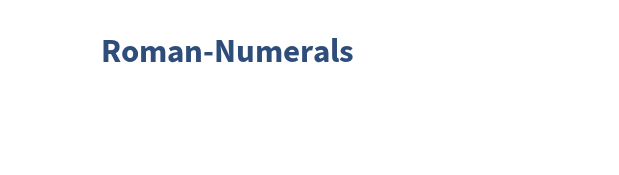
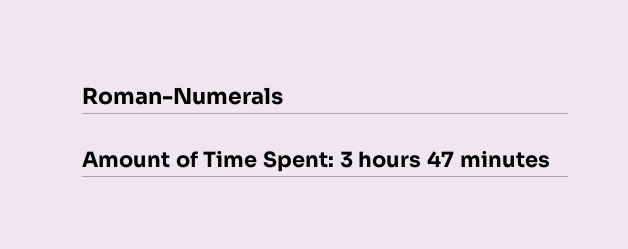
+ Amount of Time Spent: 3 hours 47 minutes

